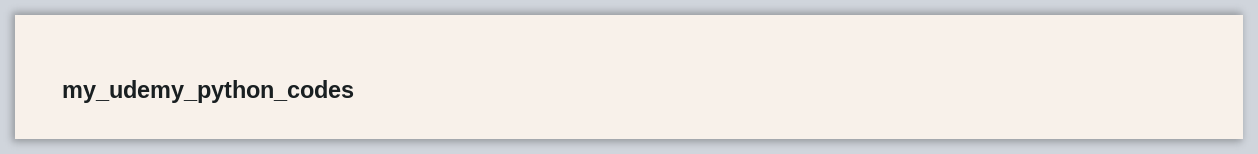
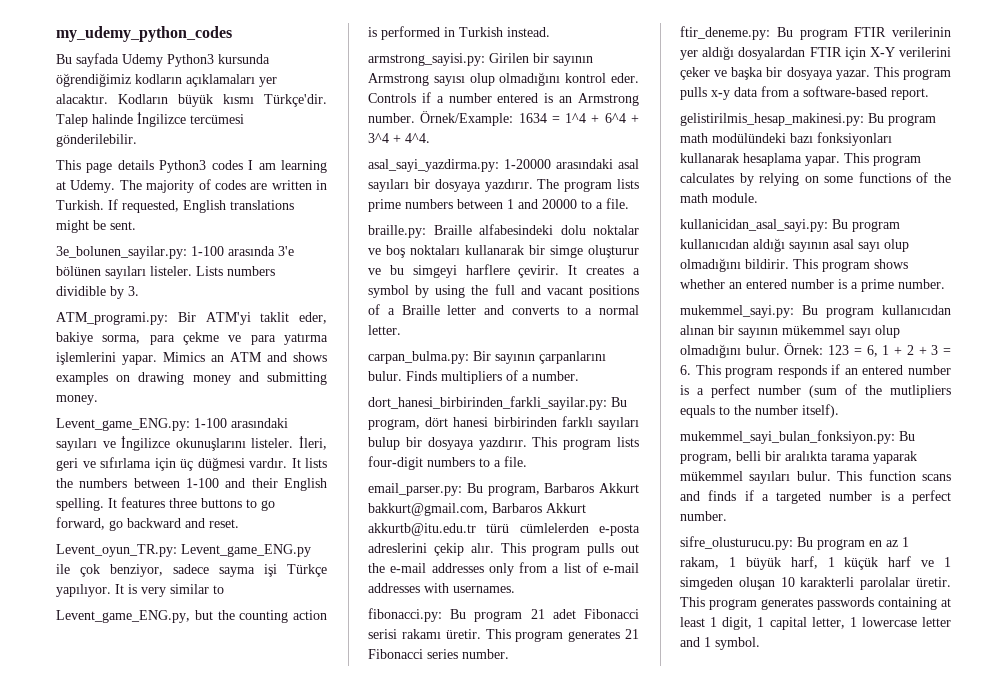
+ Bu sayfada Udemy Python3 kursunda öğrendiğimiz kodların açıklamaları yer alacaktır. Kodların büyük kısmı Türkçe'dir. Talep halinde İngilizce tercümesi gönderilebilir.
+ This page details Python3 codes I am learning at Udemy. The majority of codes are written in Turkish. If requested, English translations might be sent.
+ 3e_bolunen_sayilar.py: 1-100 arasında 3'e bölünen sayıları listeler. Lists numbers dividible by 3.
+ ATM_programi.py: Bir ATM'yi taklit eder, bakiye sorma, para çekme ve para yatırma işlemlerini yapar. Mimics an ATM and shows examples on drawing money and submitting money.
+ Levent_game_ENG.py: 1-100 arasındaki sayıları ve İngilizce okunuşlarını listeler. İleri, geri ve sıfırlama için üç düğmesi vardır. It lists the numbers between 1-100 and their English spelling. It features three buttons to go forward, go backward and reset.
+ Levent_oyun_TR.py: Levent_game_ENG.py ile çok benziyor, sadece sayma işi Türkçe yapılıyor. It is very similar to
+ Levent_game_ENG.py, but the counting action is performed in Turkish instead.
+ armstrong_sayisi.py: Girilen bir sayının Armstrong sayısı olup olmadığını kontrol eder. Controls if a number entered is an Armstrong number. Örnek/Example: 1634 = 1^4 + 6^4 + 3^4 + 4^4.
+ asal_sayi_yazdirma.py: 1-20000 arasındaki asal sayıları bir dosyaya yazdırır. The program lists prime numbers between 1 and 20000 to a file.
+ braille.py: Braille alfabesindeki dolu noktalar ve boş noktaları kullanarak bir simge oluşturur ve bu simgeyi harflere çevirir. It creates a symbol by using the full and vacant positions of a Braille letter and converts to a normal letter.
+ carpan_bulma.py: Bir sayının çarpanlarını bulur. Finds multipliers of a number.
+ dort_hanesi_birbirinden_farkli_sayilar.py: Bu program, dört hanesi birbirinden farklı sayıları bulup bir dosyaya yazdırır. This program lists four-digit numbers to a file.
+ email_parser.py: Bu program, Barbaros Akkurt bakkurt@gmail.com, Barbaros Akkurt akkurtb@itu.edu.tr türü cümlelerden e-posta adreslerini çekip alır. This program pulls out the e-mail addresses only from a list of e-mail addresses with usernames.
+ fibonacci.py: Bu program 21 adet Fibonacci serisi rakamı üretir. This program generates 21 Fibonacci series number.
+ ftir_deneme.py: Bu program FTIR verilerinin yer aldığı dosyalardan FTIR için X-Y verilerini çeker ve başka bir dosyaya yazar. This program pulls x-y data from a software-based report.
+ gelistirilmis_hesap_makinesi.py: Bu program math modülündeki bazı fonksiyonları kullanarak hesaplama yapar. This program calculates by relying on some functions of the math module.
+ kullanicidan_asal_sayi.py: Bu program kullanıcıdan aldığı sayının asal sayı olup olmadığını bildirir. This program shows whether an entered number is a prime number.
+ mukemmel_sayi.py: Bu program kullanıcıdan alınan bir sayının mükemmel sayı olup olmadığını bulur. Örnek: 123 = 6, 1 + 2 + 3 = 6. This program responds if an entered number is a perfect number (sum of the mutlipliers equals to the number itself).
+ mukemmel_sayi_bulan_fonksiyon.py: Bu program, belli bir aralıkta tarama yaparak mükemmel sayıları bulur. This function scans and finds if a targeted number is a perfect number.
+ sifre_olusturucu.py: Bu program en az 1 rakam, 1 büyük harf, 1 küçük harf ve 1 simgeden oluşan 10 karakterli parolalar üretir. This program generates passwords containing at least 1 digit, 1 capital letter, 1 lowercase letter and 1 symbol.

